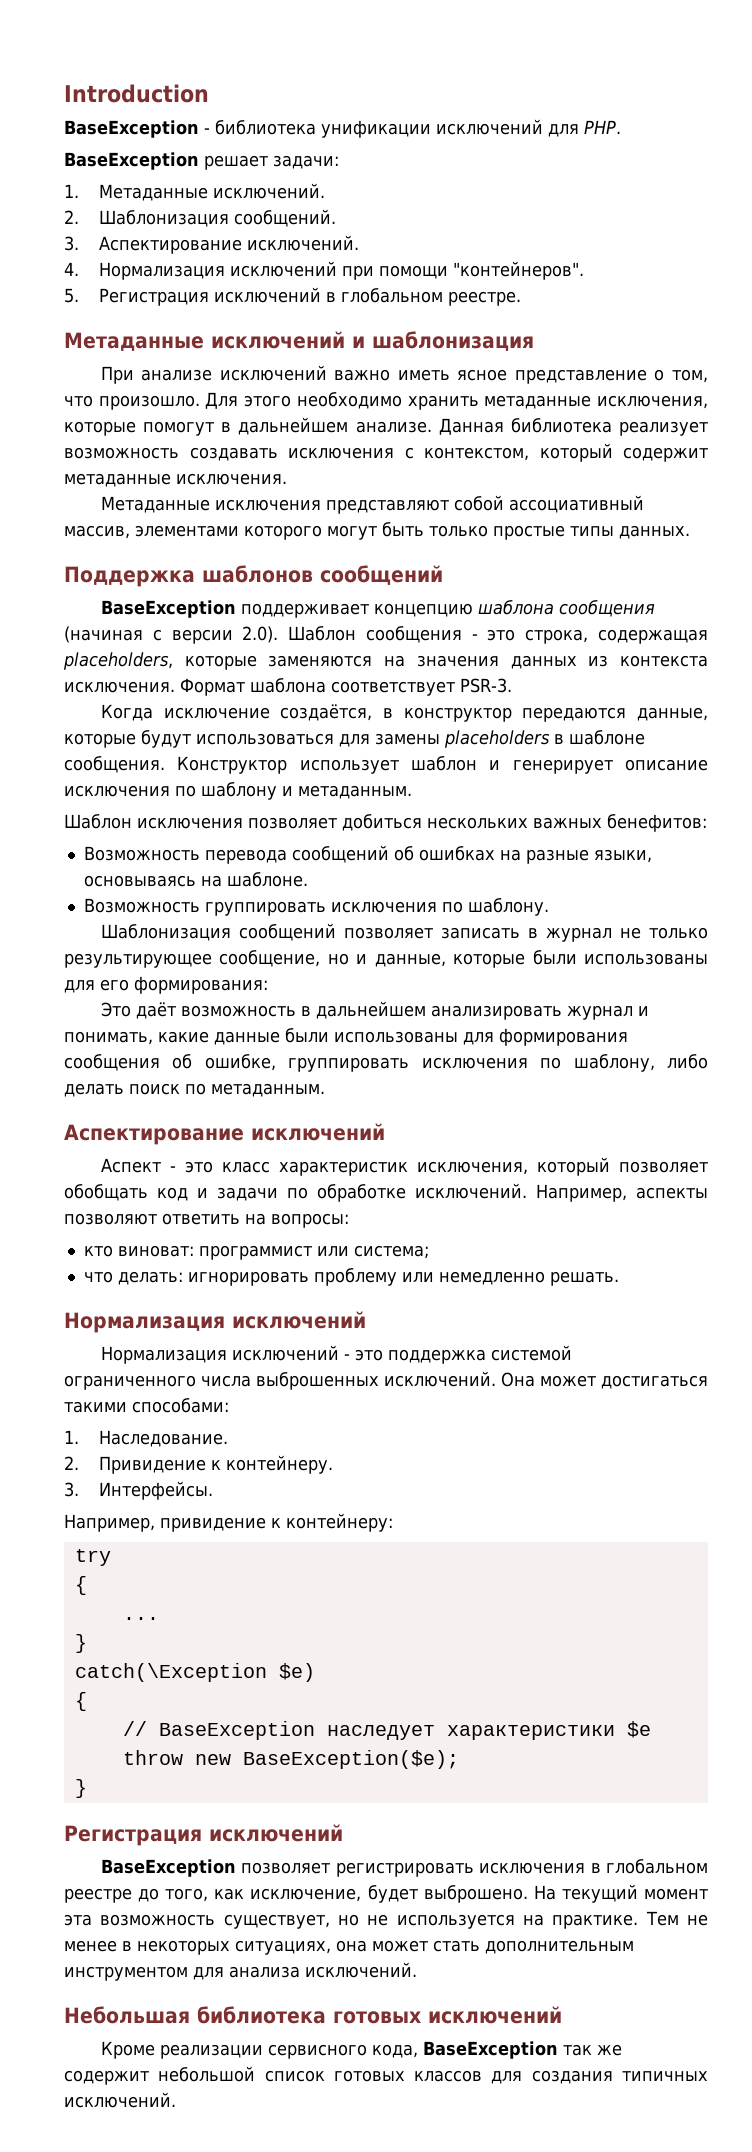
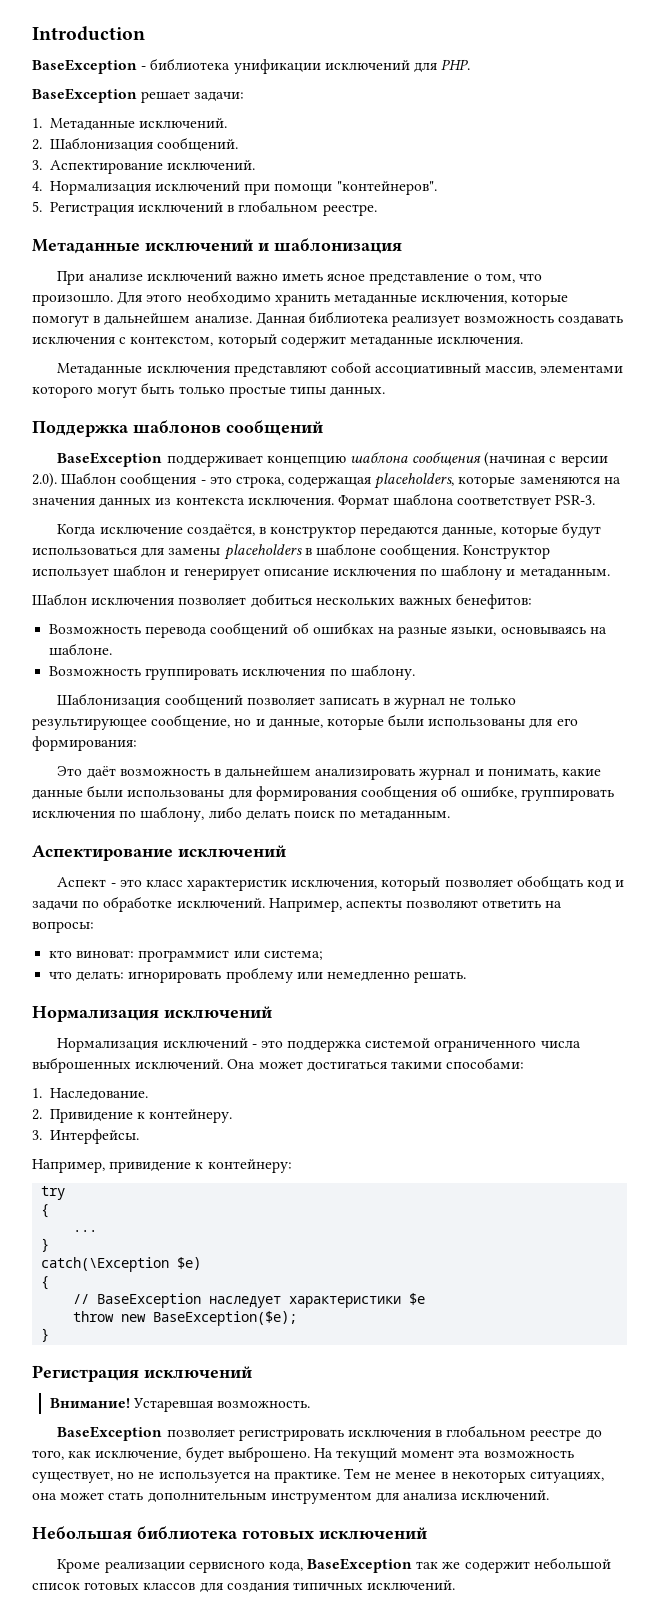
+ Внимание! Устаревшая возможность.

